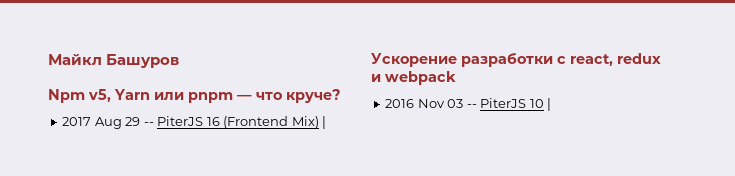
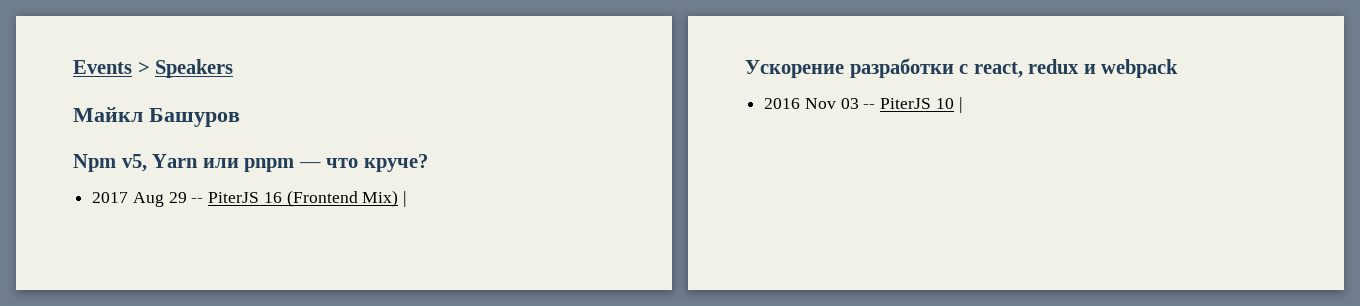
+ Events > Speakers

